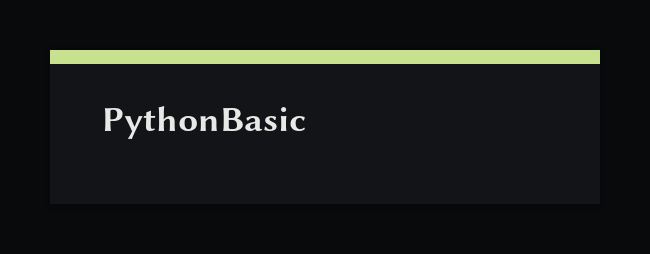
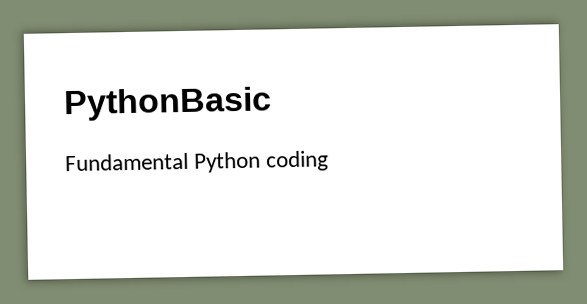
+ Fundamental Python coding

